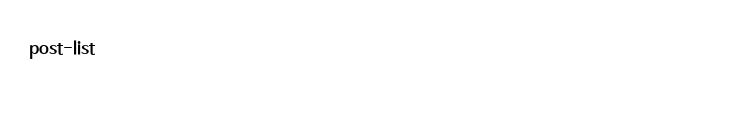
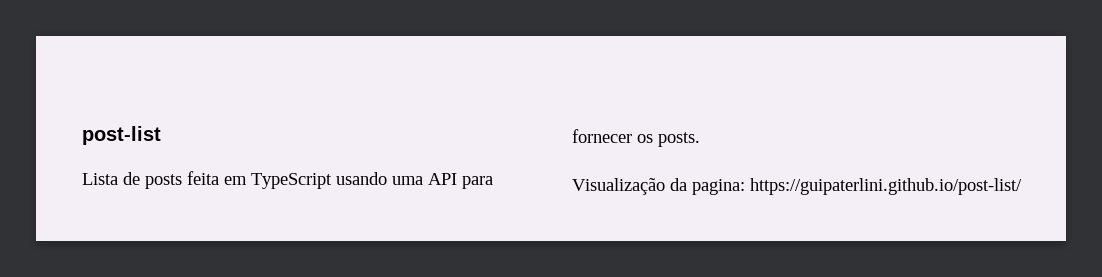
+ Lista de posts feita em TypeScript usando uma API para fornecer os posts.
+ Visualização da pagina: https://guipaterlini.github.io/post-list/

